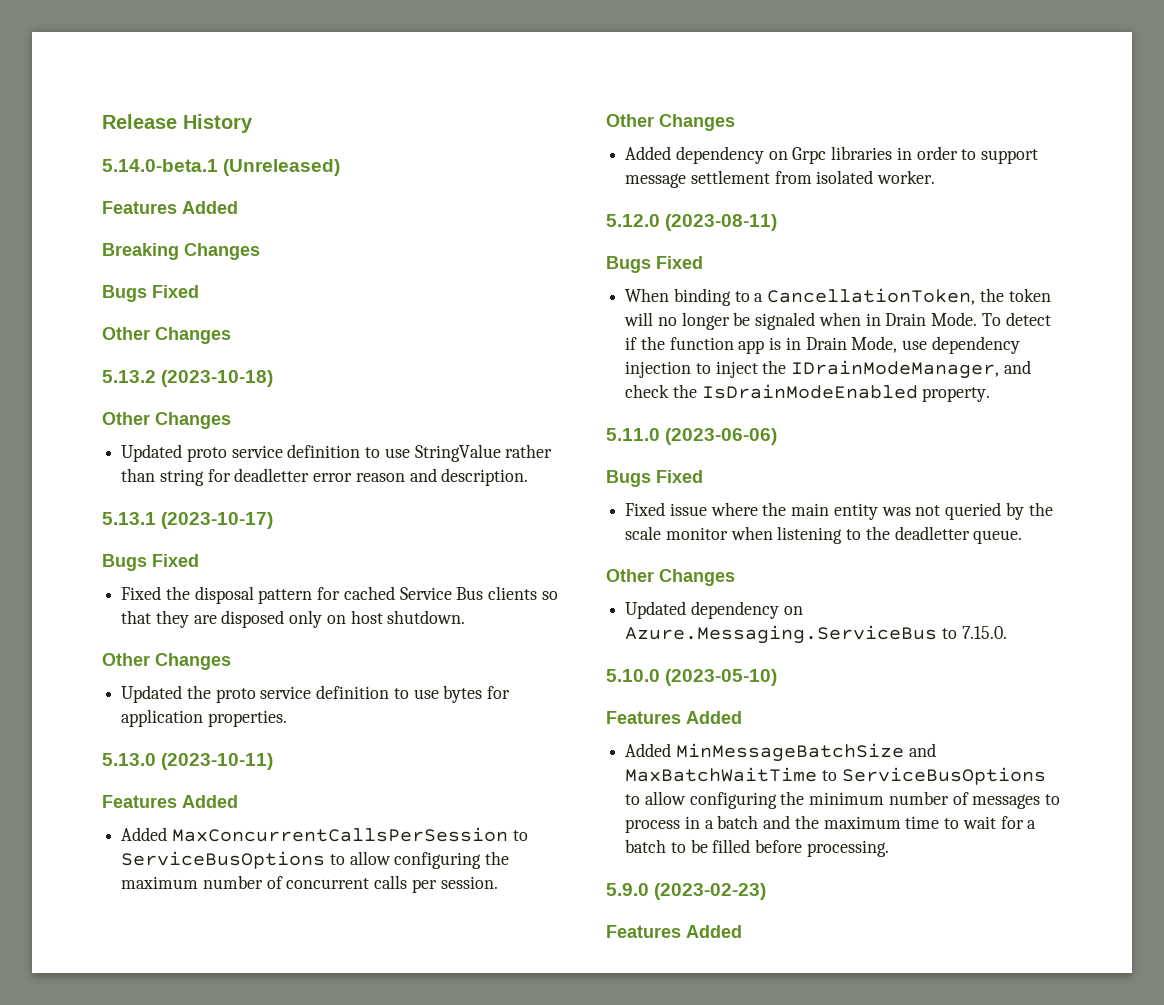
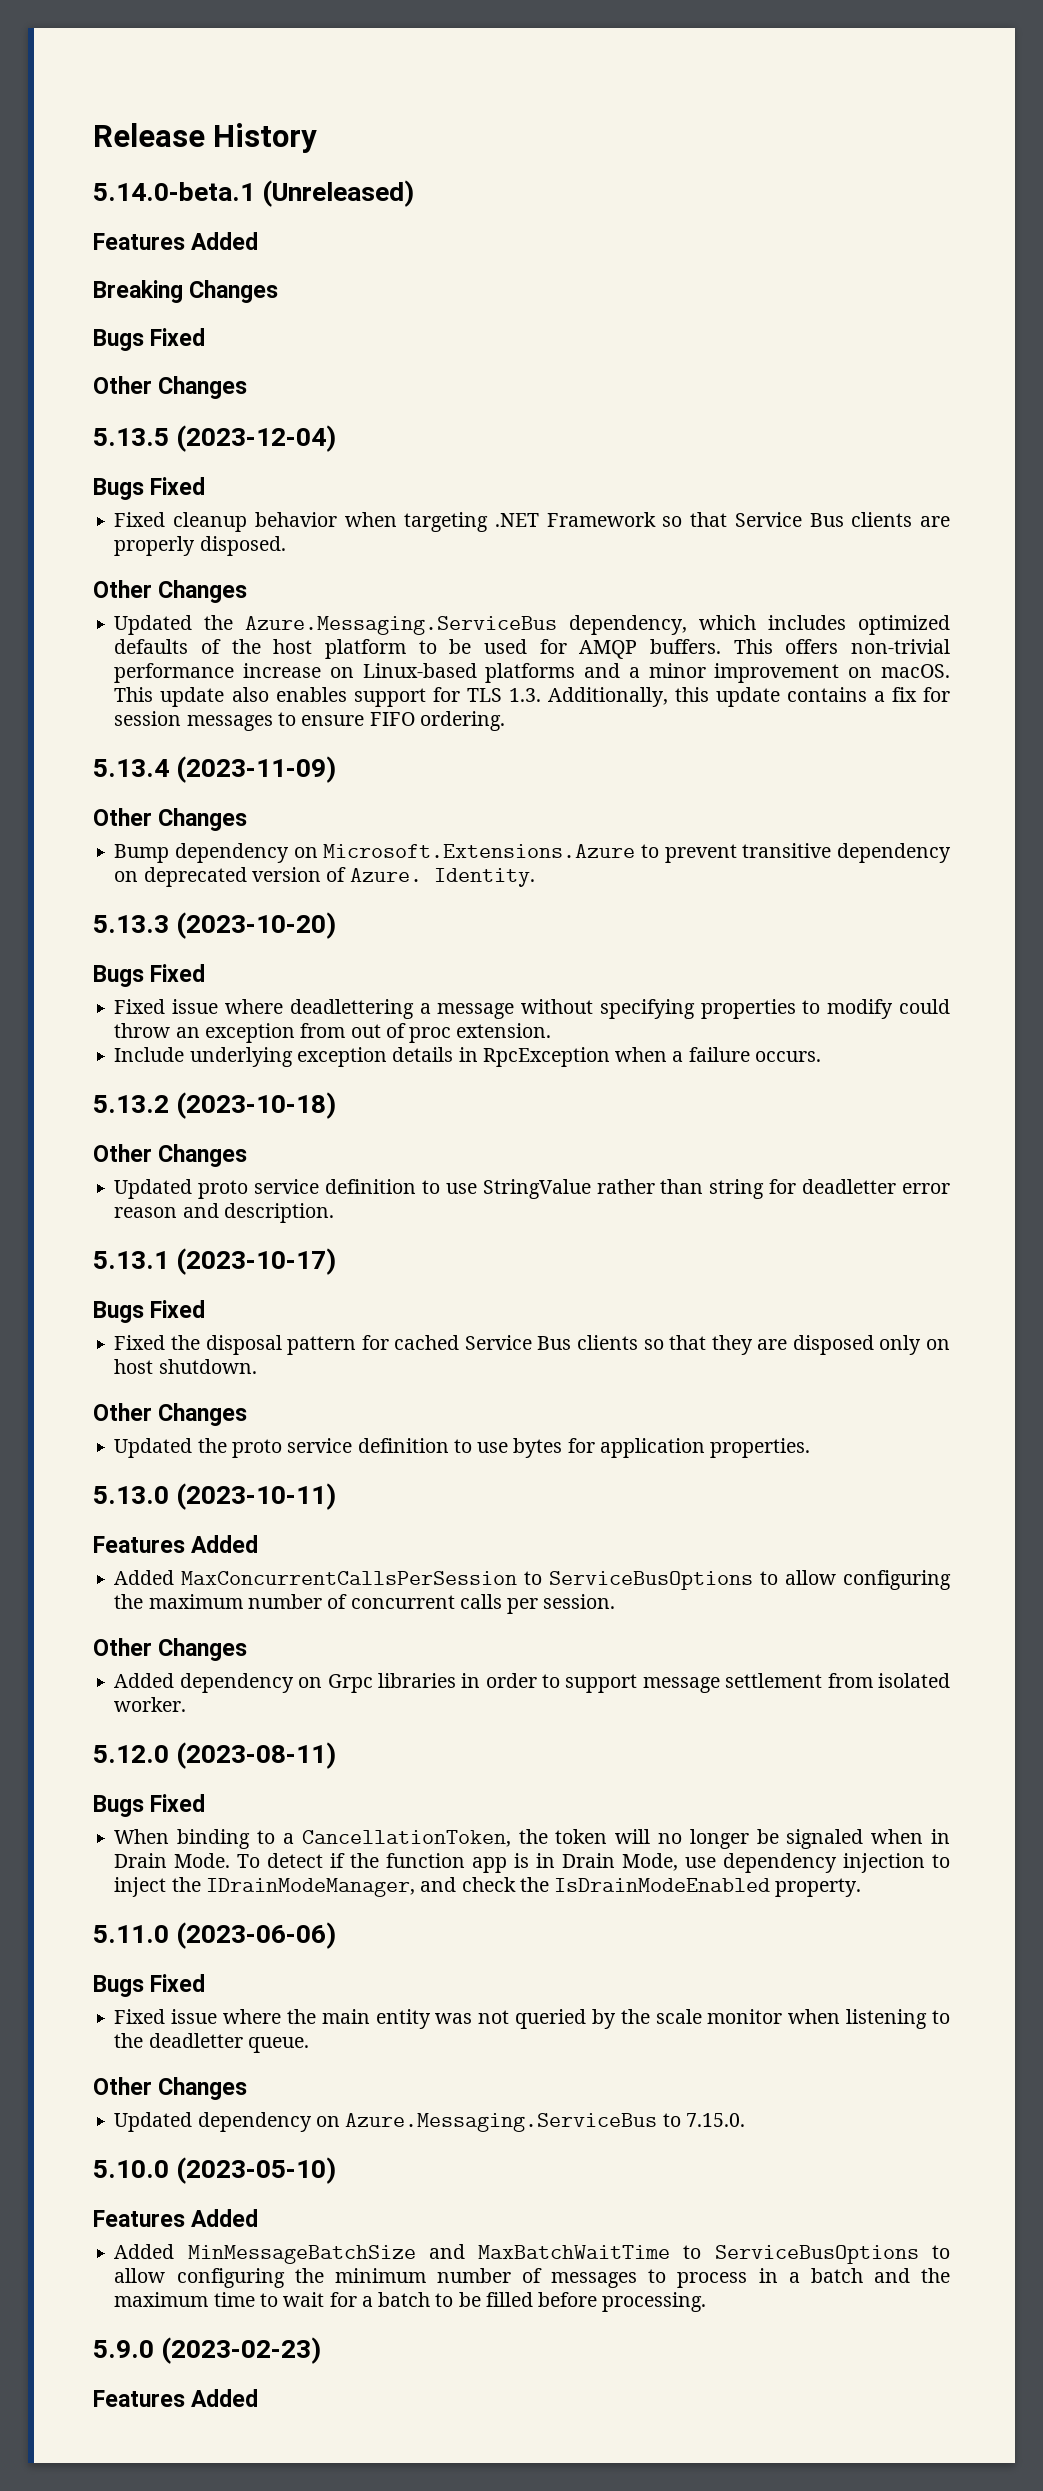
+ 5.13.5 (2023-12-04)
+ Bugs Fixed
+ Fixed cleanup behavior when targeting .NET Framework so that Service Bus clients are properly disposed.
+ Other Changes
+ Updated the Azure.Messaging.ServiceBus dependency, which includes optimized defaults of the host platform to be used for AMQP buffers. This offers non-trivial performance increase on Linux-based platforms and a minor improvement on macOS. This update also enables support for TLS 1.3. Additionally, this update contains a fix for session messages to ensure FIFO ordering.
+ 5.13.4 (2023-11-09)
+ Other Changes
+ Bump dependency on Microsoft.Extensions.Azure to prevent transitive dependency on deprecated version of Azure. Identity.
+ 5.13.3 (2023-10-20)
+ Bugs Fixed
+ Fixed issue where deadlettering a message without specifying properties to modify could throw an exception from out of proc extension.
+ Include underlying exception details in RpcException when a failure occurs.

